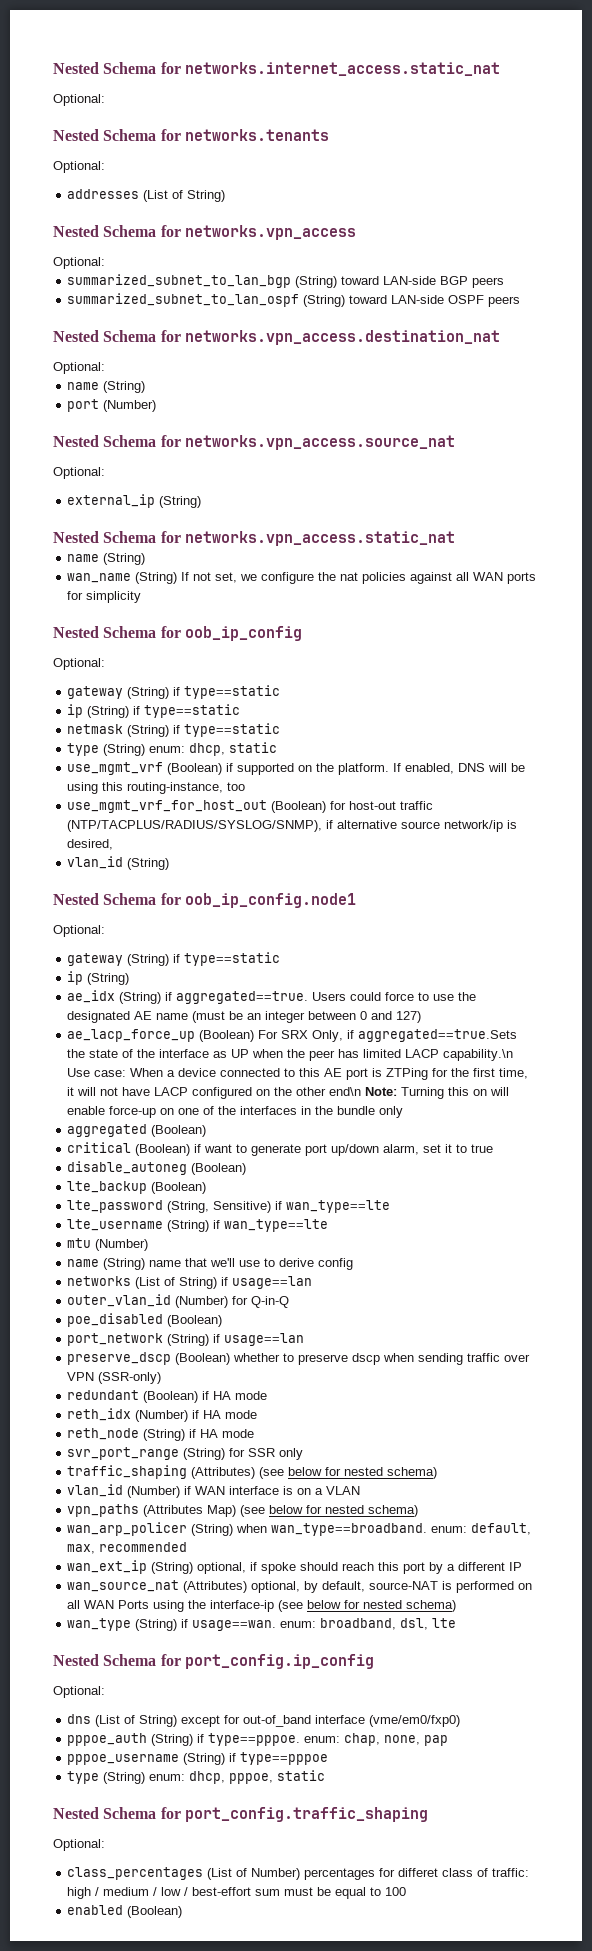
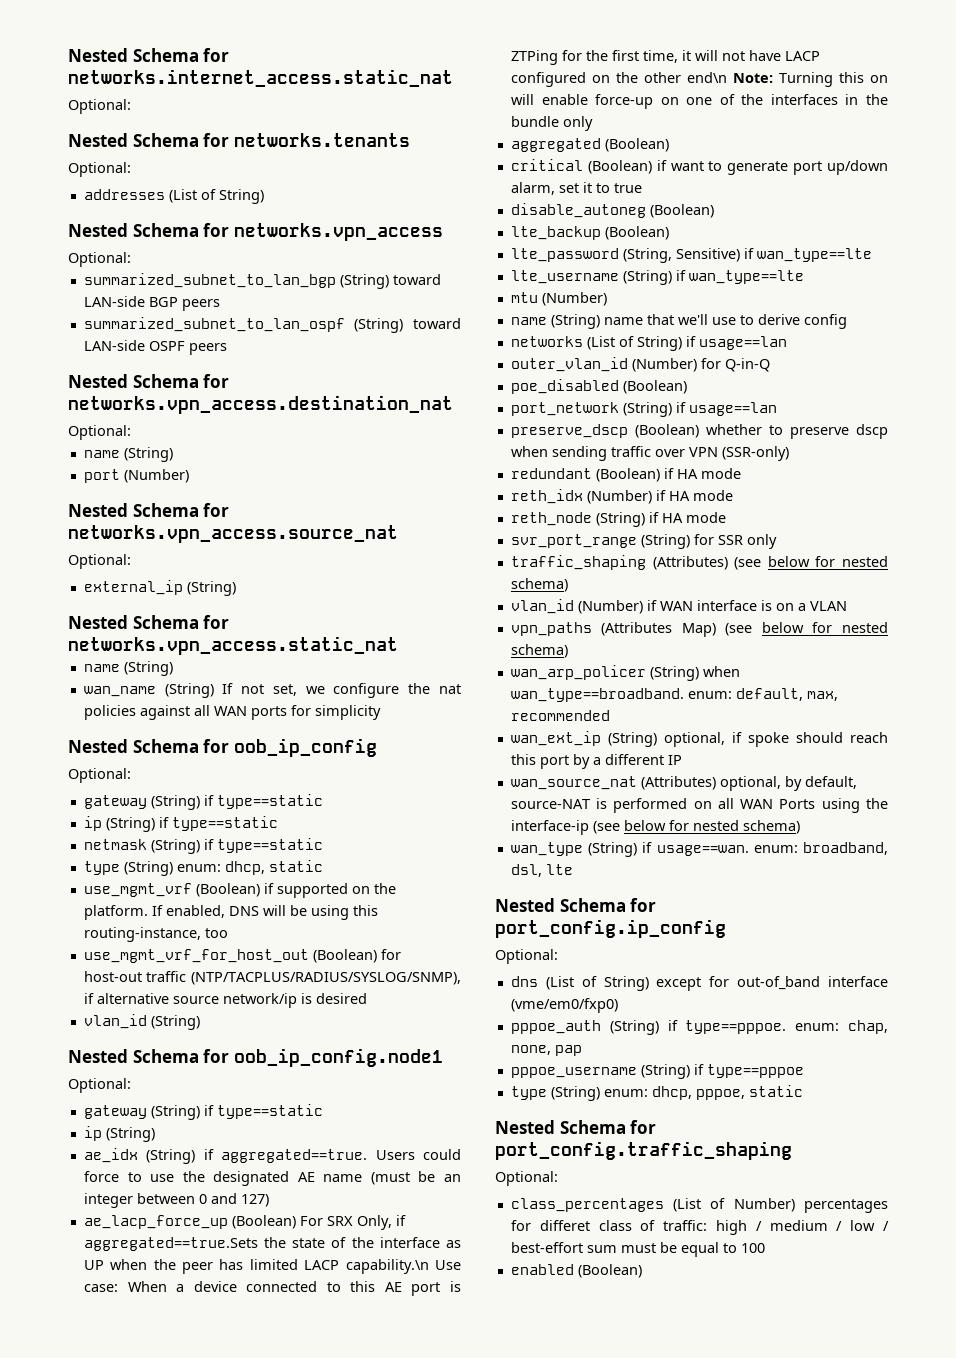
- use_mgmt_vrf_for_host_out (Boolean) for host-out traffic (NTP/TACPLUS/RADIUS/SYSLOG/SNMP), if alternative source network/ip is desired,
+ use_mgmt_vrf_for_host_out (Boolean) for host-out traffic (NTP/TACPLUS/RADIUS/SYSLOG/SNMP), if alternative source network/ip is desired

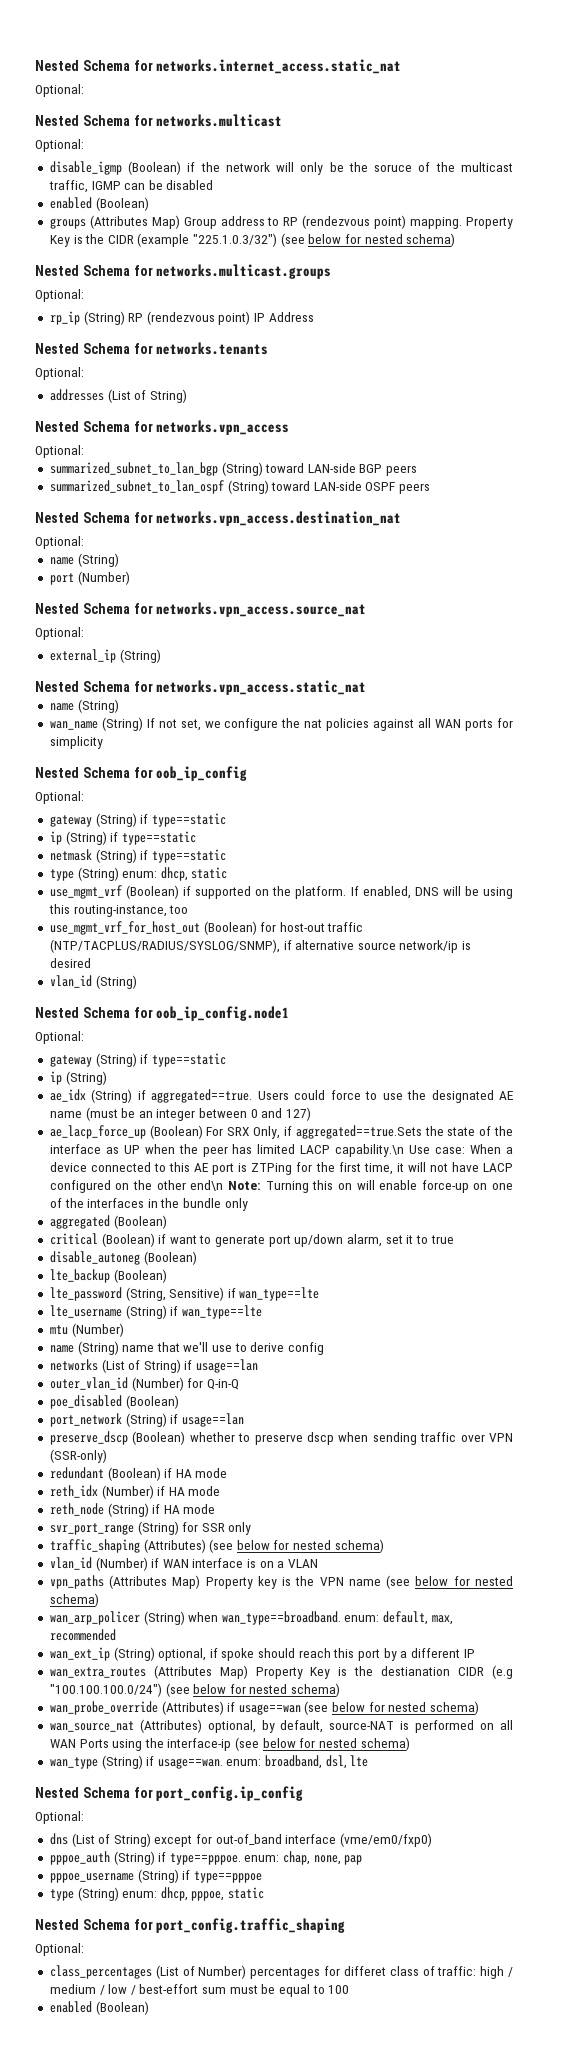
+ Nested Schema for networks.multicast
+ Optional:
+ disable_igmp (Boolean) if the network will only be the soruce of the multicast traffic, IGMP can be disabled
+ enabled (Boolean)
+ groups (Attributes Map) Group address to RP (rendezvous point) mapping. Property Key is the CIDR (example "225.1.0.3/32") (see below for nested schema)
+ Nested Schema for networks.multicast.groups
+ Optional:
+ rp_ip (String) RP (rendezvous point) IP Address
- vpn_paths (Attributes Map) (see below for nested schema)
+ vpn_paths (Attributes Map) Property key is the VPN name (see below for nested schema)
+ wan_extra_routes (Attributes Map) Property Key is the destianation CIDR (e.g "100.100.100.0/24") (see below for nested schema)
+ wan_probe_override (Attributes) if usage==wan (see below for nested schema)

